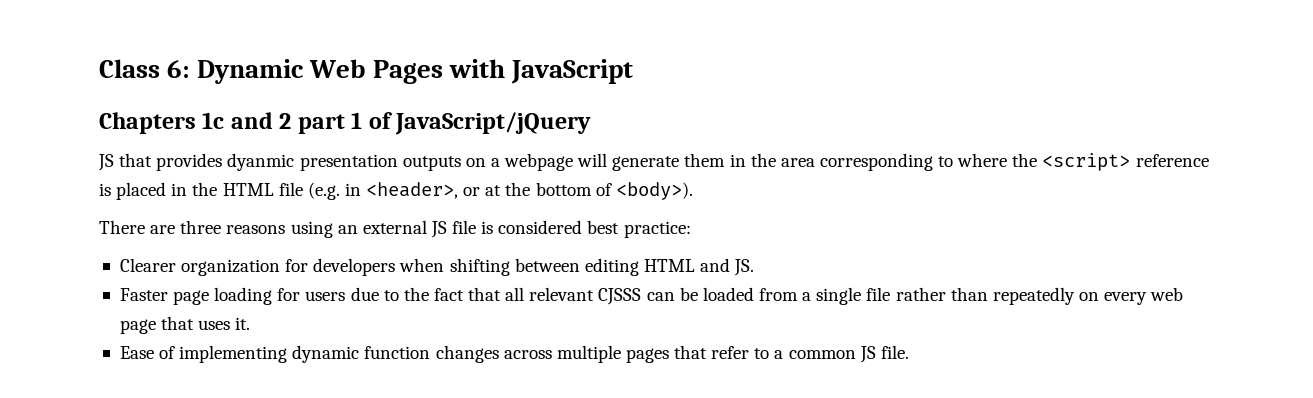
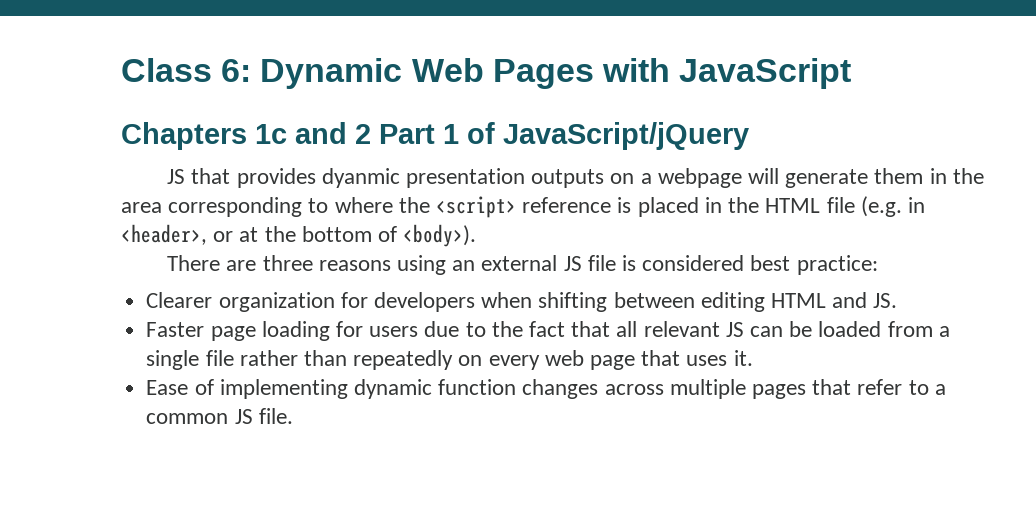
- Chapters 1c and 2 part 1 of JavaScript/jQuery
+ Chapters 1c and 2 Part 1 of JavaScript/jQuery
- Faster page loading for users due to the fact that all relevant CJSSS can be loaded from a single file rather than repeatedly on every web page that uses it.
+ Faster page loading for users due to the fact that all relevant JS can be loaded from a single file rather than repeatedly on every web page that uses it.

